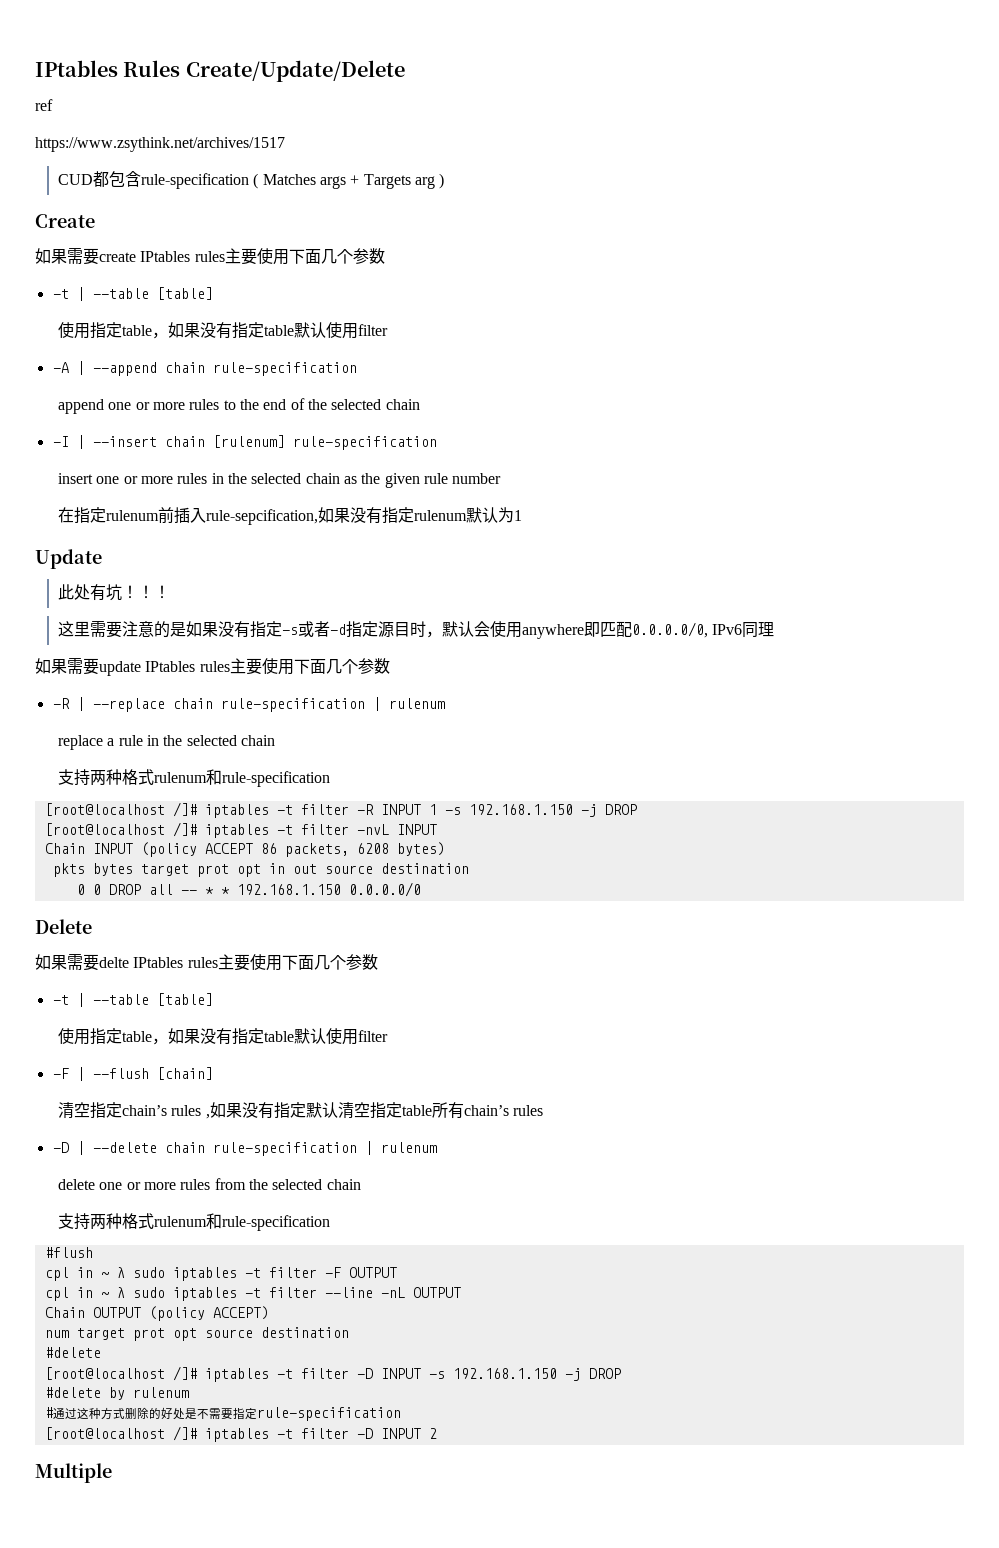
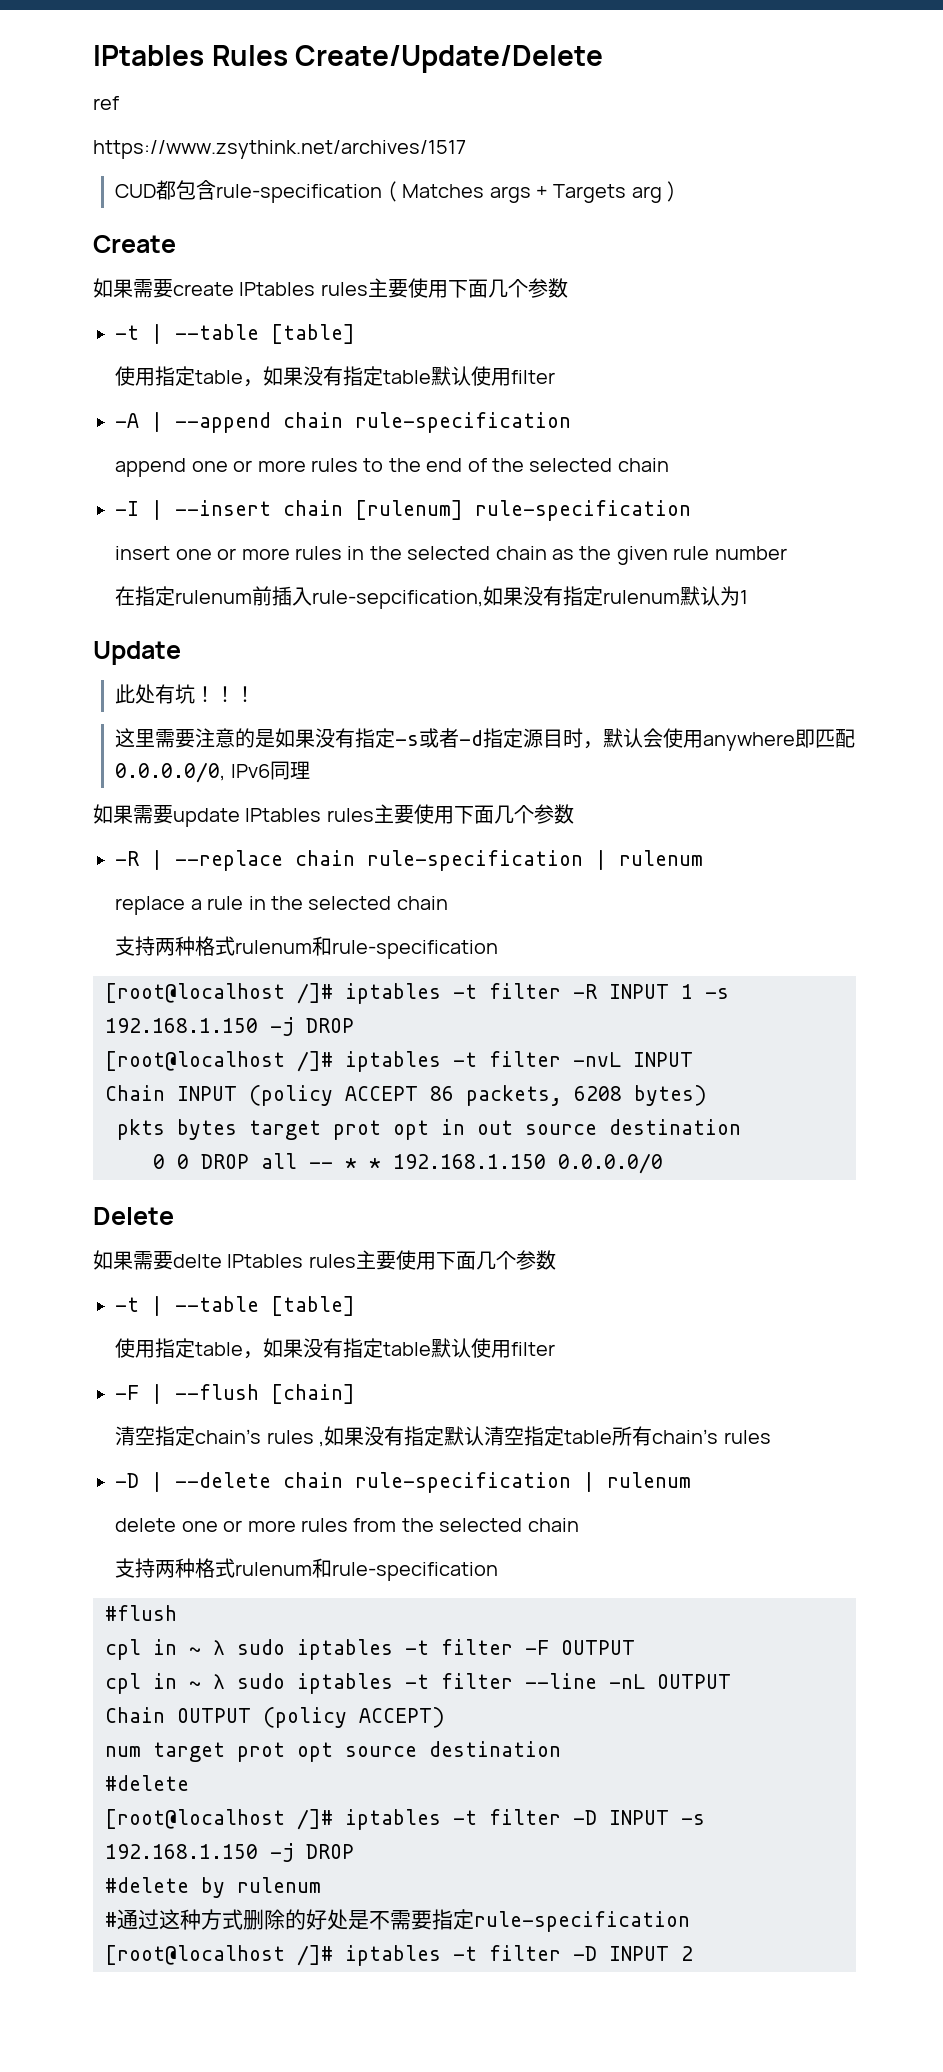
- Multiple

